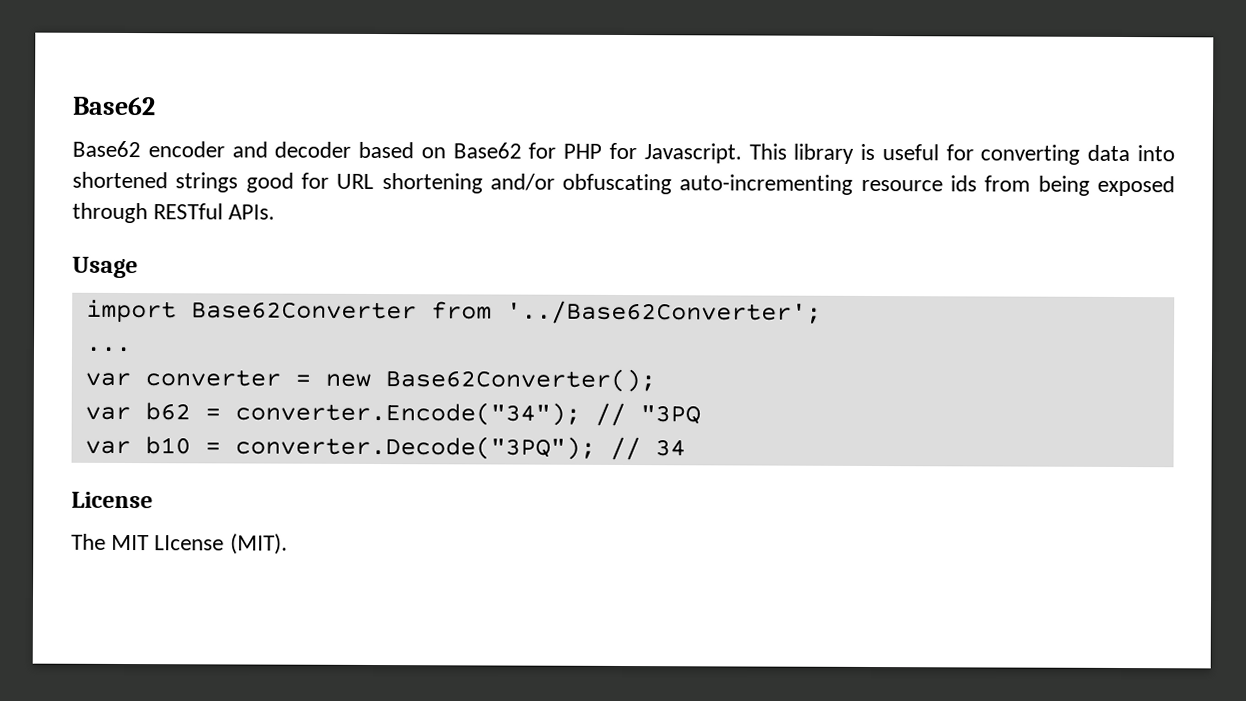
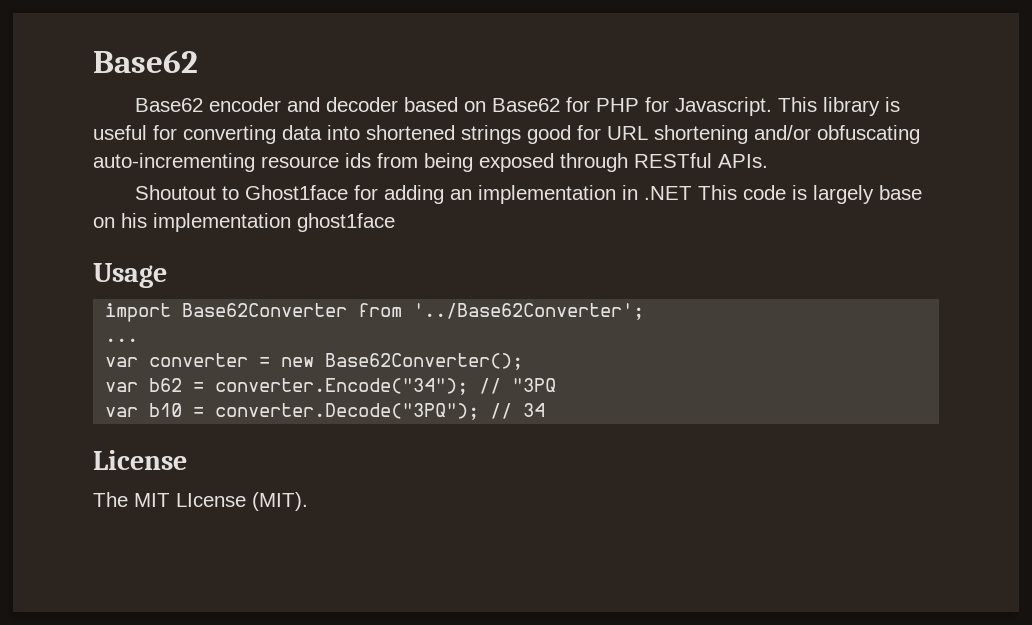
+ Shoutout to Ghost1face for adding an implementation in .NET This code is largely base on his implementation ghost1face

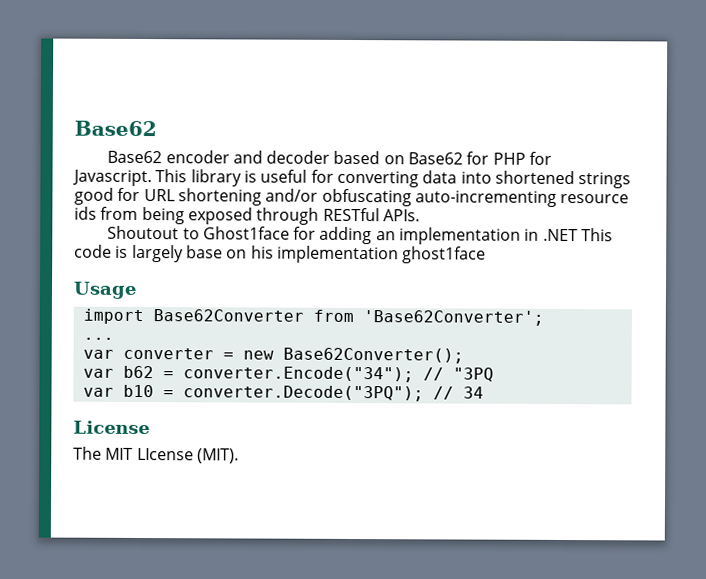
- import Base62Converter from '../Base62Converter';
+ import Base62Converter from 'Base62Converter';

